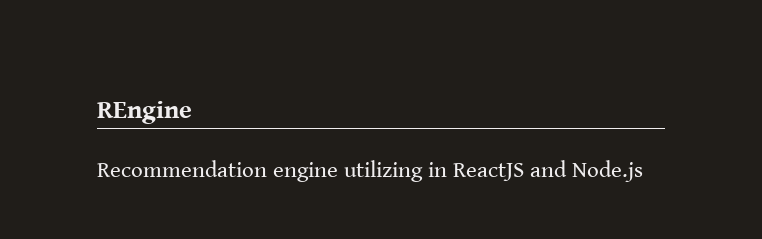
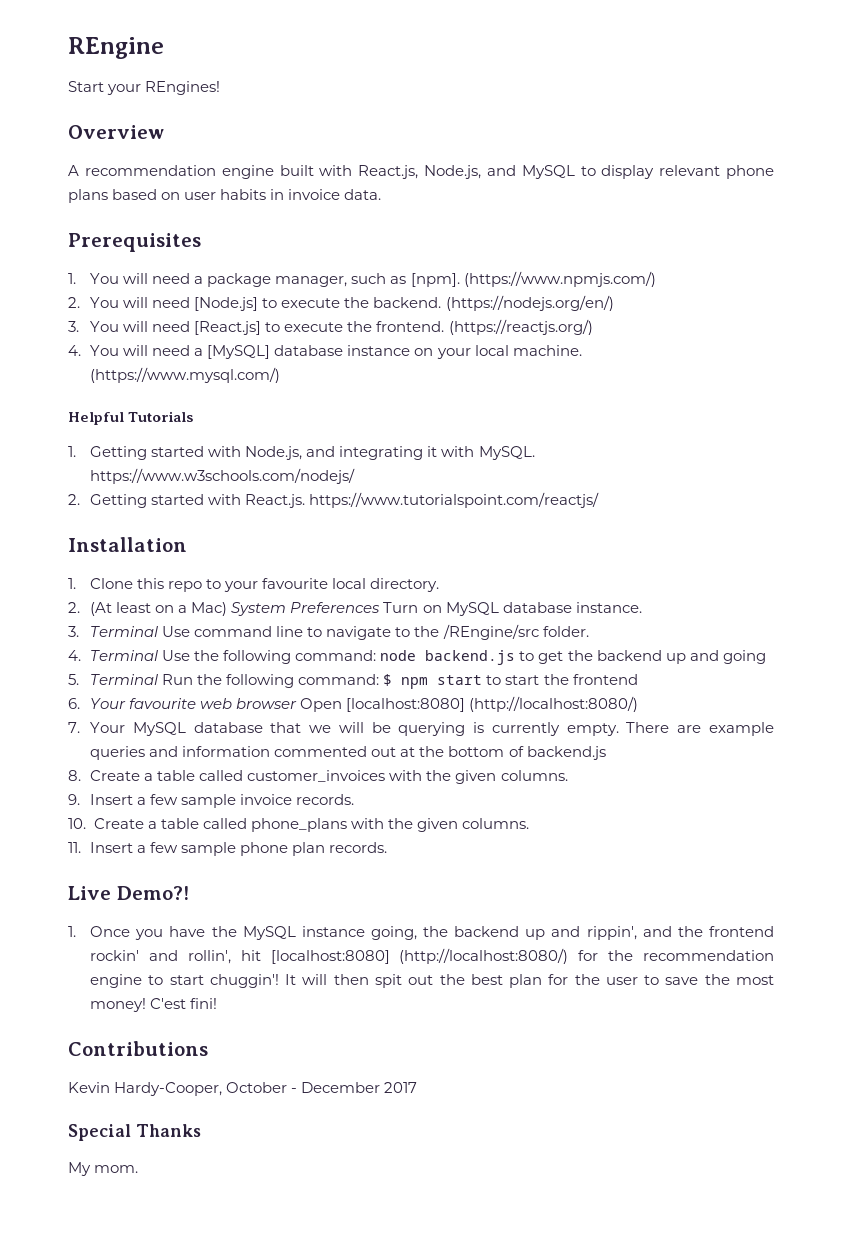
- Recommendation engine utilizing in ReactJS and Node.js
+ Start your REngines!
+ Overview
+ A recommendation engine built with React.js, Node.js, and MySQL to display relevant phone plans based on user habits in invoice data.
+ Prerequisites
+ 1. You will need a package manager, such as [npm]. (https://www.npmjs.com/)
+ 2. You will need [Node.js] to execute the backend. (https://nodejs.org/en/)
+ 3. You will need [React.js] to execute the frontend. (https://reactjs.org/)
+ 4. You will need a [MySQL] database instance on your local machine. (https://www.mysql.com/)
+ Helpful Tutorials
+ 1. Getting started with Node.js, and integrating it with MySQL. https://www.w3schools.com/nodejs/
+ 2. Getting started with React.js. https://www.tutorialspoint.com/reactjs/
+ Installation
+ 1. Clone this repo to your favourite local directory.
+ 2. (At least on a Mac) System Preferences Turn on MySQL database instance.
+ 3. Terminal Use command line to navigate to the /REngine/src folder.
+ 4. Terminal Use the following command: node backend.js to get the backend up and going
+ 5. Terminal Run the following command: $ npm start to start the frontend
+ 6. Your favourite web browser Open [localhost:8080] (http://localhost:8080/)
+ 7. Your MySQL database that we will be querying is currently empty. There are example queries and information commented out at the bottom of backend.js
+ 8. Create a table called customer_invoices with the given columns.
+ 9. Insert a few sample invoice records.
+ 10. Create a table called phone_plans with the given columns.
+ 11. Insert a few sample phone plan records.
+ Live Demo?!
+ 1. Once you have the MySQL instance going, the backend up and rippin', and the frontend rockin' and rollin', hit [localhost:8080] (http://localhost:8080/) for the recommendation engine to start chuggin'! It will then spit out the best plan for the user to save the most money! C'est fini!
+ Contributions
+ Kevin Hardy-Cooper, October - December 2017
+ Special Thanks
+ My mom.

